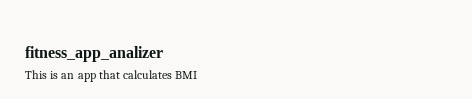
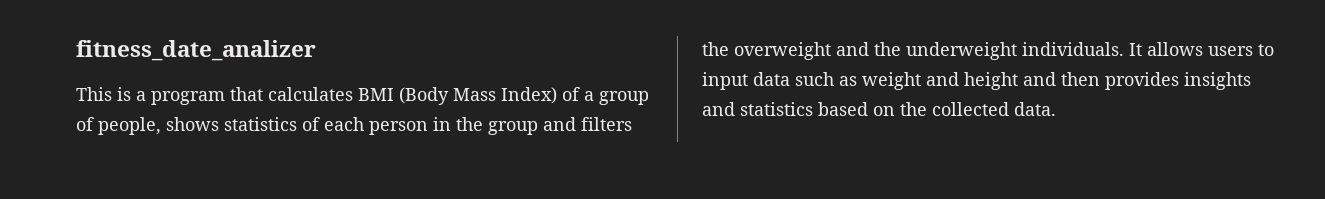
- fitness_app_analizer
+ fitness_date_analizer
- This is an app that calculates BMI
+ This is a program that calculates BMI (Body Mass Index) of a group of people, shows statistics of each person in the group and filters the overweight and the underweight individuals. It allows users to input data such as weight and height and then provides insights and statistics based on the collected data.

